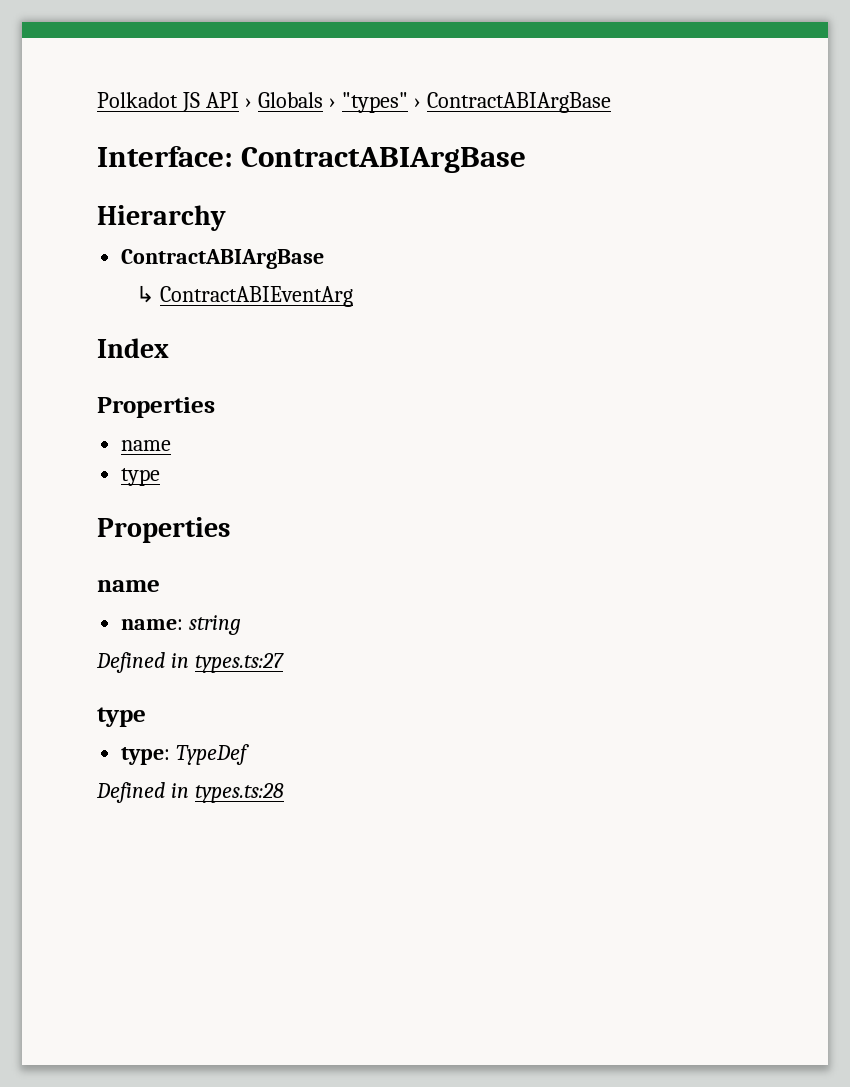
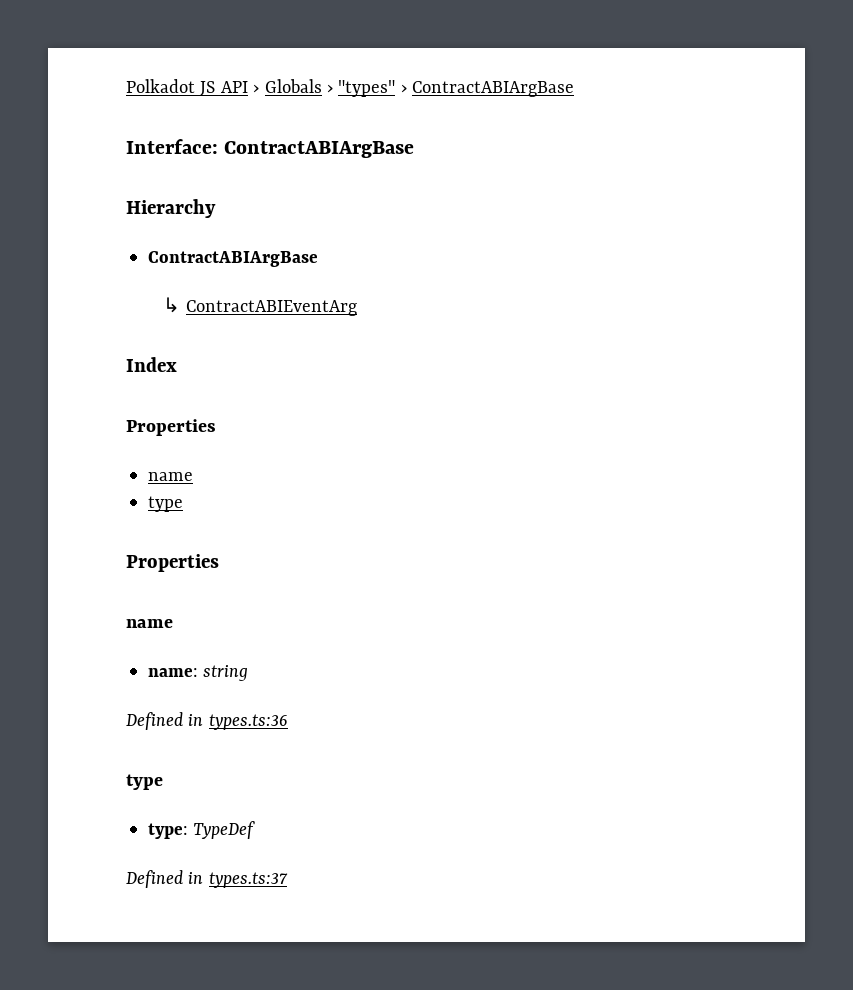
- Defined in types.ts:27
+ Defined in types.ts:36
- Defined in types.ts:28
+ Defined in types.ts:37

